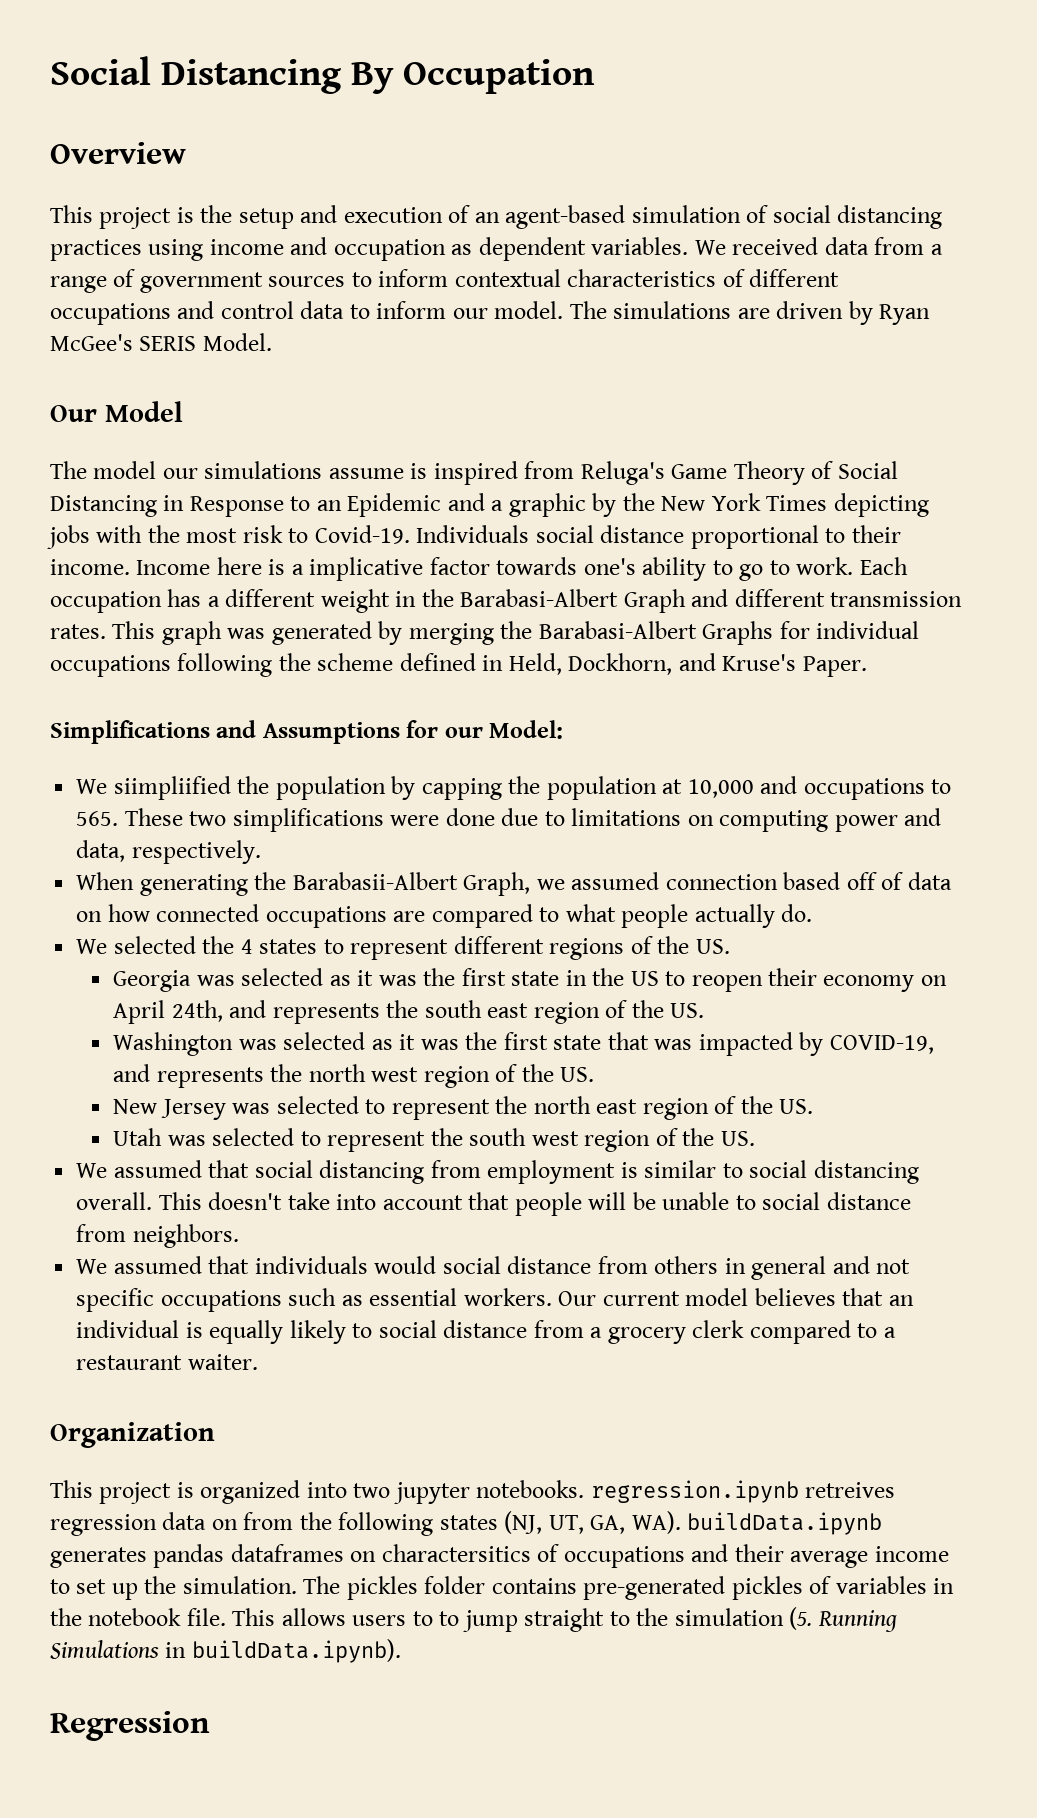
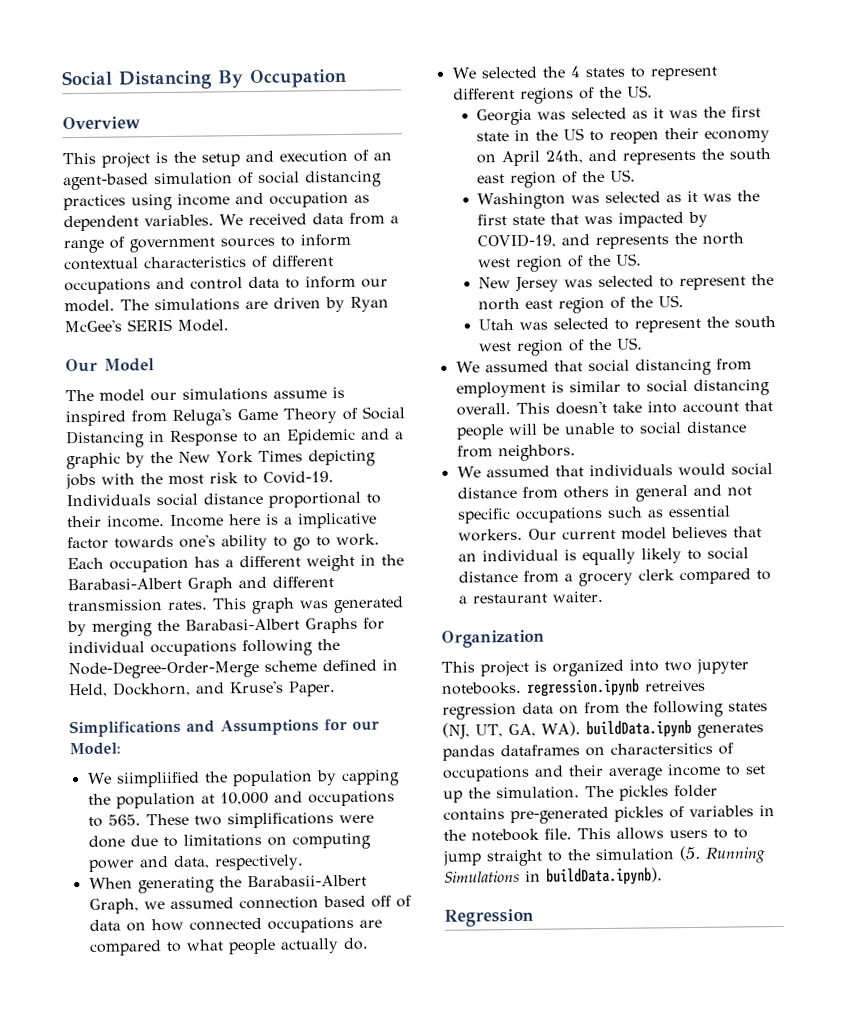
- This graph was generated by merging the Barabasi-Albert Graphs for individual occupations following the scheme defined in Held, Dockhorn, and Kruse's Paper.
+ This graph was generated by merging the Barabasi-Albert Graphs for individual occupations following the Node-Degree-Order-Merge scheme defined in Held, Dockhorn, and Kruse's Paper.

